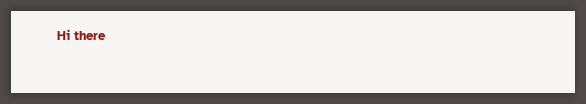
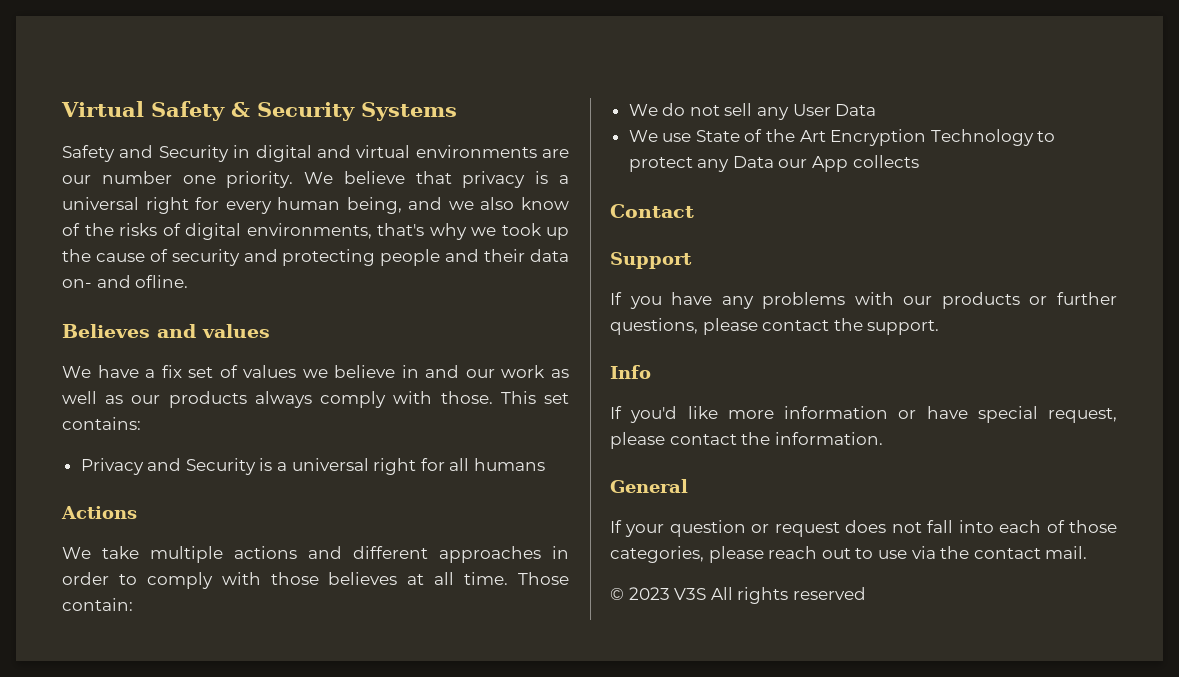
- Hi there
+ Virtual Safety & Security Systems
+ Safety and Security in digital and virtual environments are our number one priority. We believe that privacy is a universal right for every human being, and we also know of the risks of digital environments, that's why we took up the cause of security and protecting people and their data on- and ofline.
+ Believes and values
+ We have a fix set of values we believe in and our work as well as our products always comply with those. This set contains:
+ Privacy and Security is a universal right for all humans
+ Actions
+ We take multiple actions and different approaches in order to comply with those believes at all time. Those contain:
+ We do not sell any User Data
+ We use State of the Art Encryption Technology to protect any Data our App collects
+ Contact
+ Support
+ If you have any problems with our products or further questions, please contact the support.
+ Info
+ If you'd like more information or have special request, please contact the information.
+ General
+ If your question or request does not fall into each of those categories, please reach out to use via the contact mail.
+ © 2023 V3S All rights reserved

